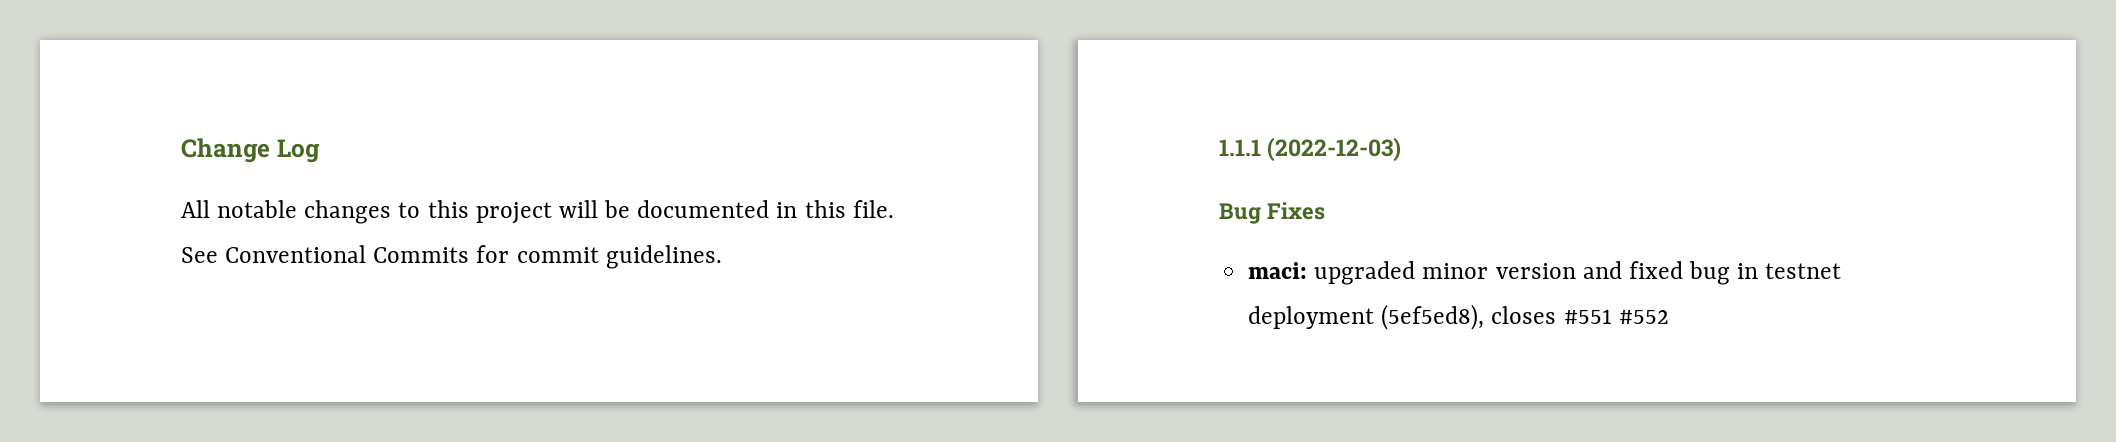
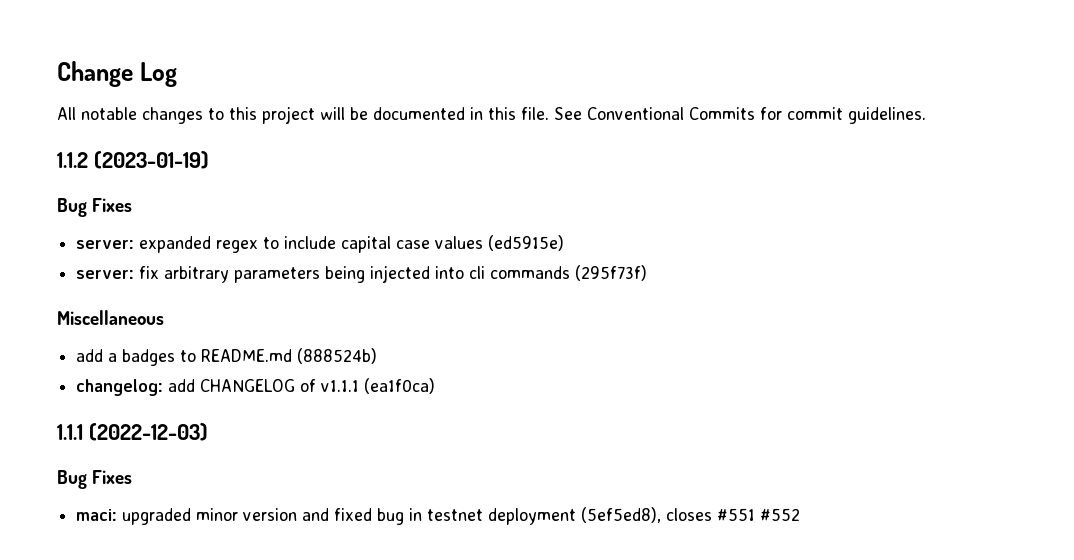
+ 1.1.2 (2023-01-19)
+ Bug Fixes
+ server: expanded regex to include capital case values (ed5915e)
+ server: fix arbitrary parameters being injected into cli commands (295f73f)
+ Miscellaneous
+ add a badges to README.md (888524b)
+ changelog: add CHANGELOG of v1.1.1 (ea1f0ca)

